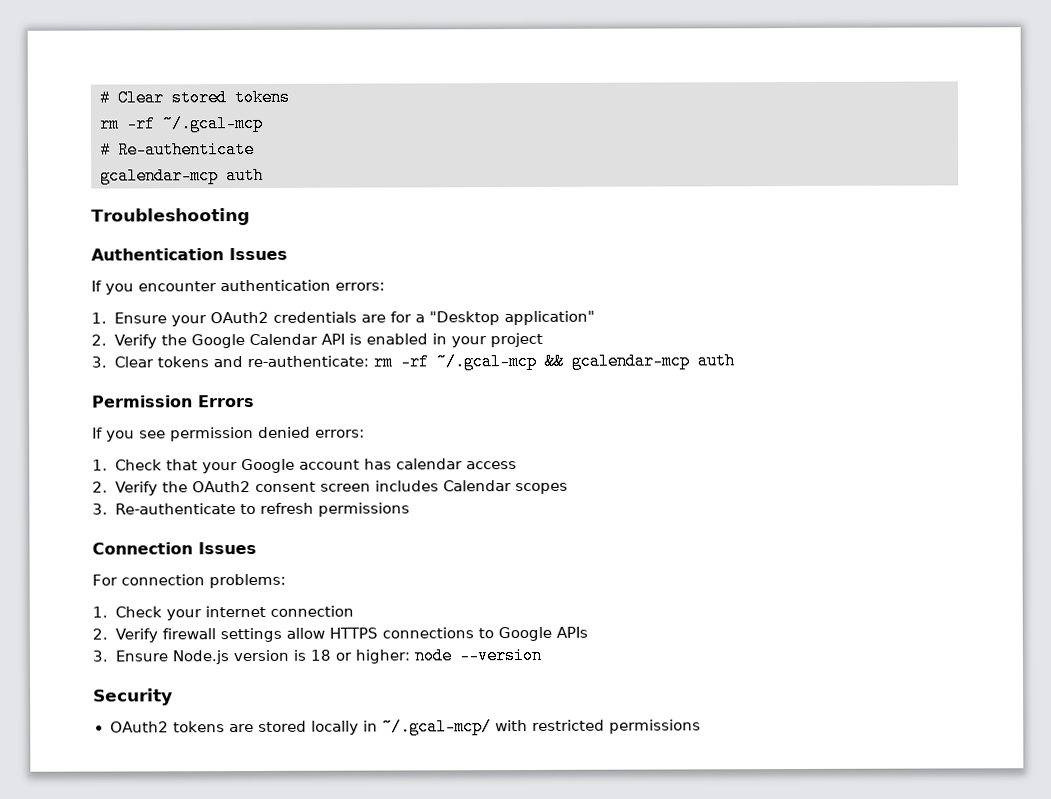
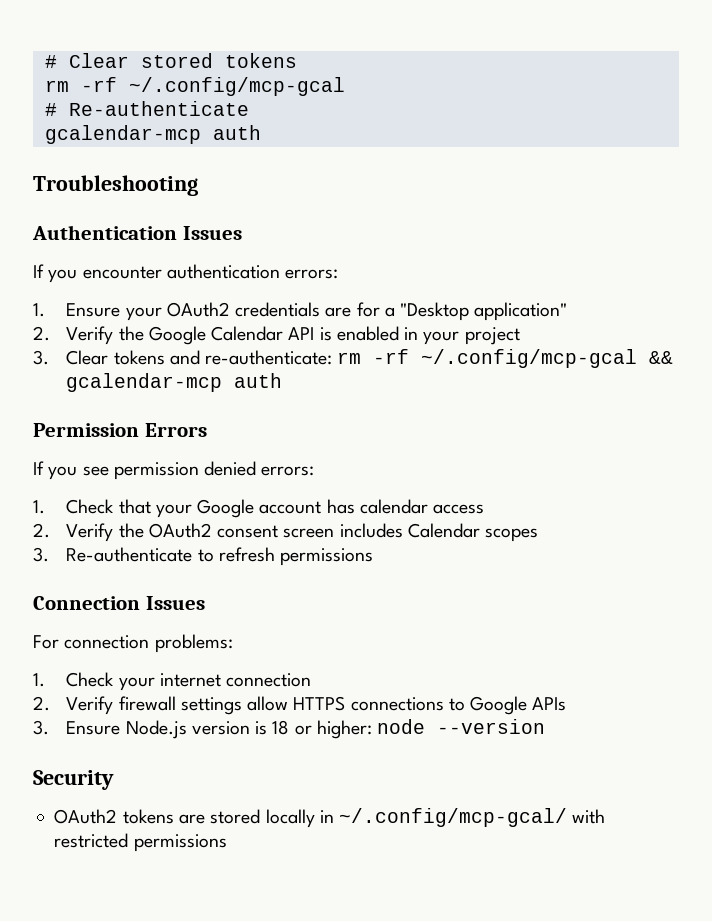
  # Clear stored tokens
- rm -rf ~/.gcal-mcp
+ rm -rf ~/.config/mcp-gcal
- 3. Clear tokens and re-authenticate: rm -rf ~/.gcal-mcp && gcalendar-mcp auth
+ 3. Clear tokens and re-authenticate: rm -rf ~/.config/mcp-gcal && gcalendar-mcp auth
- OAuth2 tokens are stored locally in ~/.gcal-mcp/ with restricted permissions
+ OAuth2 tokens are stored locally in ~/.config/mcp-gcal/ with restricted permissions

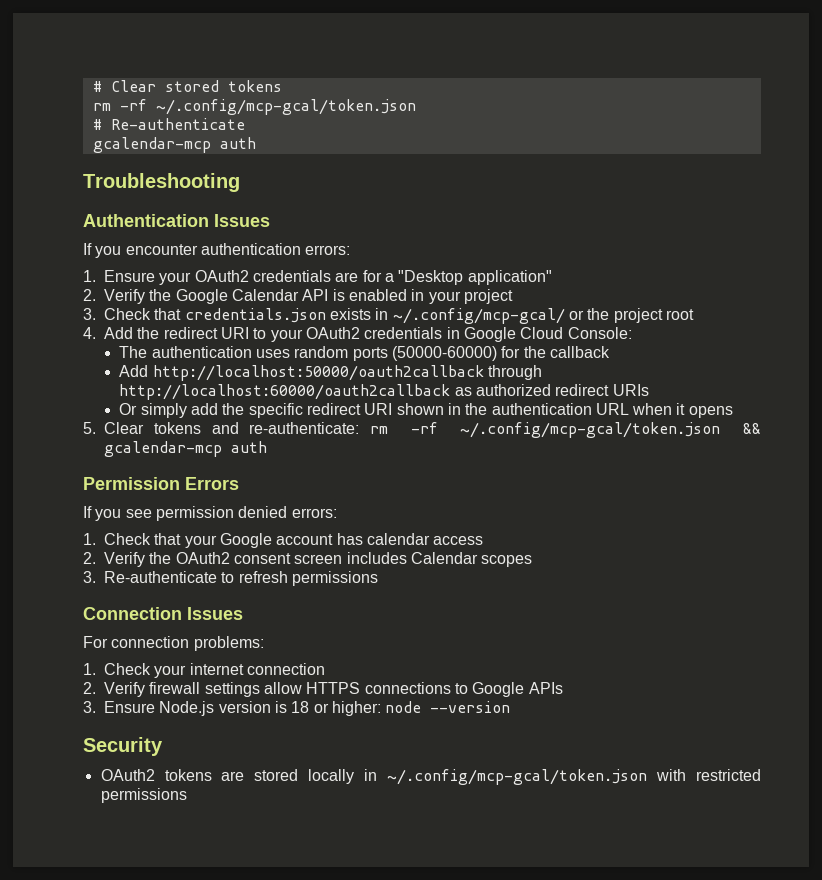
  # Clear stored tokens
- rm -rf ~/.config/mcp-gcal
+ rm -rf ~/.config/mcp-gcal/token.json
- 3. Clear tokens and re-authenticate: rm -rf ~/.config/mcp-gcal && gcalendar-mcp auth
+ 3. Check that credentials.json exists in ~/.config/mcp-gcal/ or the project root
+ 4. Add the redirect URI to your OAuth2 credentials in Google Cloud Console:
+ The authentication uses random ports (50000-60000) for the callback
+ Add http://localhost:50000/oauth2callback through http://localhost:60000/oauth2callback as authorized redirect URIs
+ Or simply add the specific redirect URI shown in the authentication URL when it opens
+ 5. Clear tokens and re-authenticate: rm -rf ~/.config/mcp-gcal/token.json && gcalendar-mcp auth
- OAuth2 tokens are stored locally in ~/.config/mcp-gcal/ with restricted permissions
+ OAuth2 tokens are stored locally in ~/.config/mcp-gcal/token.json with restricted permissions

